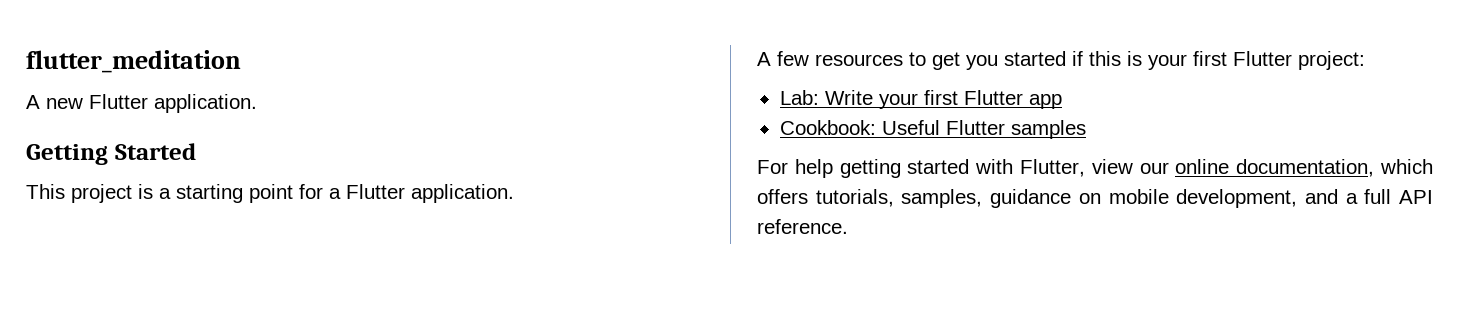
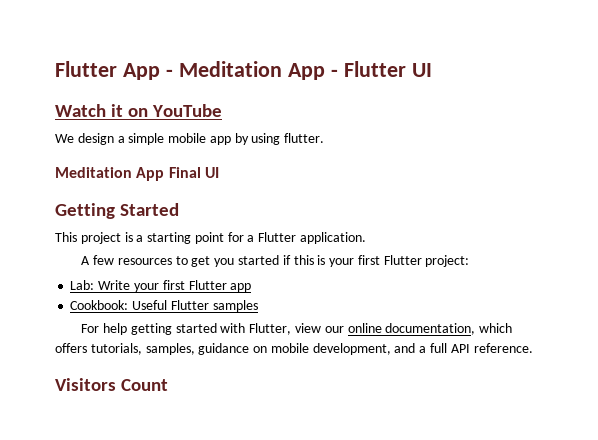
- flutter_meditation
- A new Flutter application.
+ Flutter App - Meditation App - Flutter UI
+ Watch it on YouTube
+ We design a simple mobile app by using flutter.
+ Meditation App Final UI
+ Visitors Count

